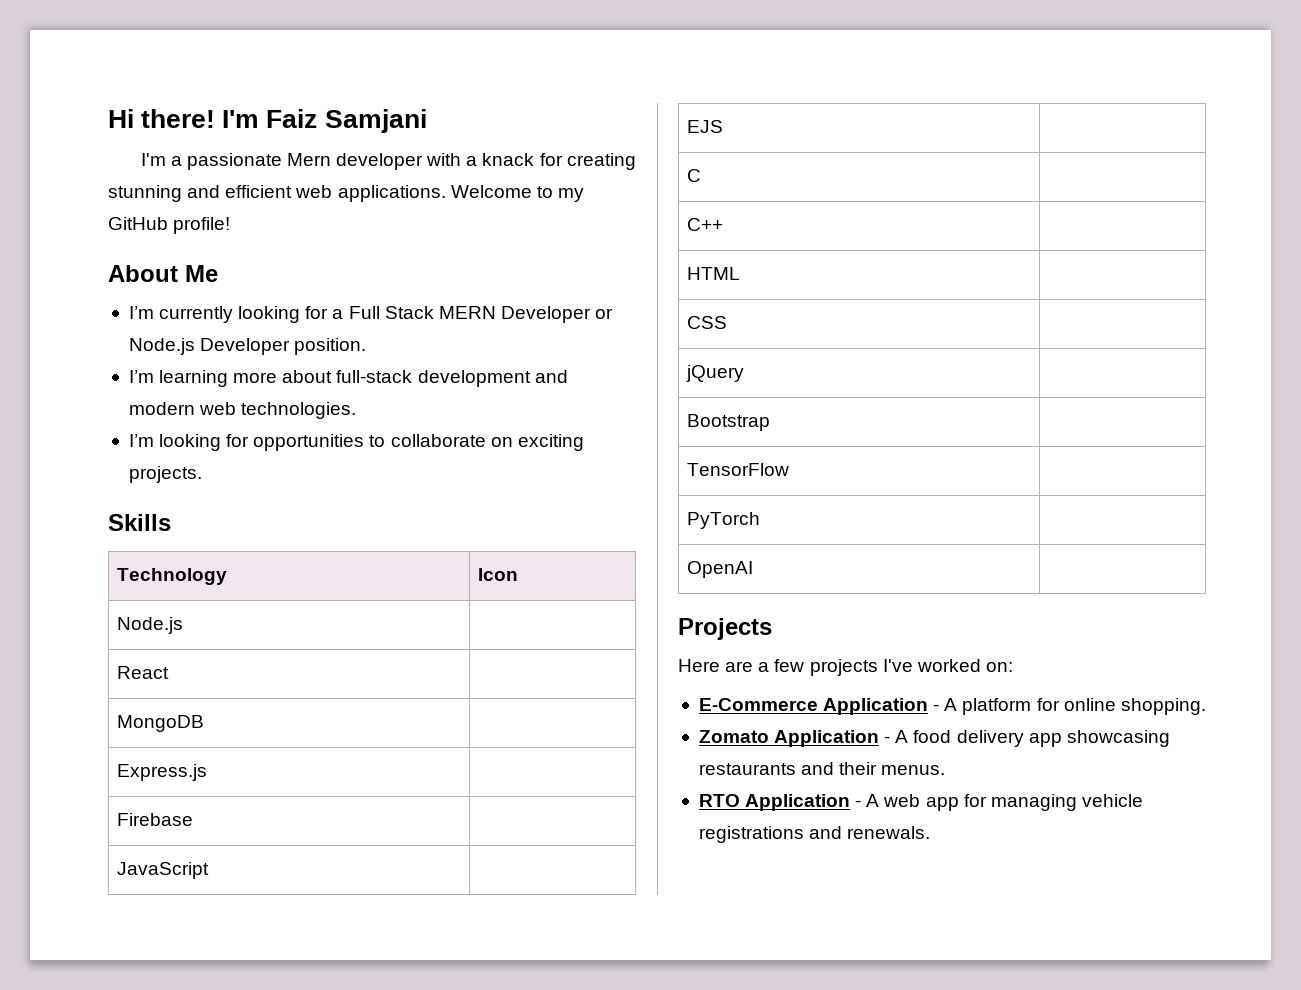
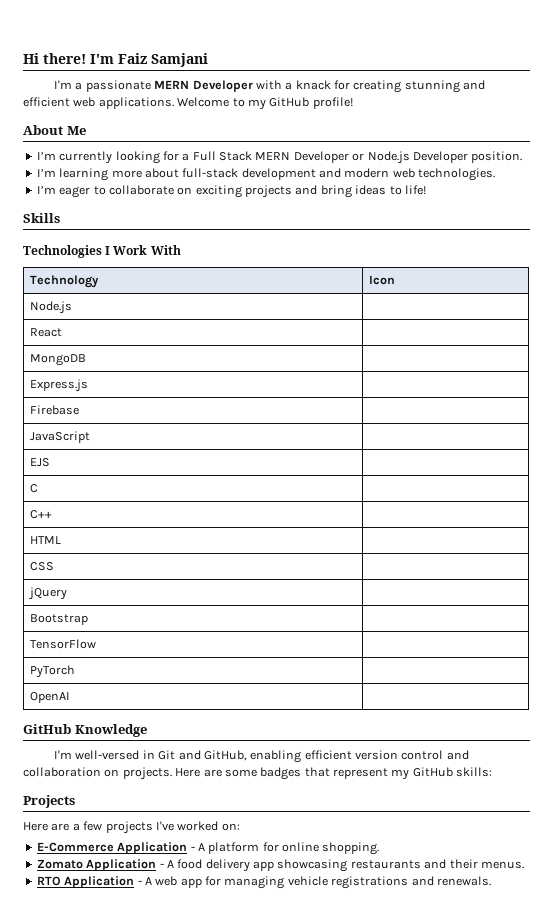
- I'm a passionate Mern developer with a knack for creating stunning and efficient web applications.
+ I'm a passionate MERN Developer with a knack for creating stunning and efficient web applications.
- I’m looking for opportunities to collaborate on exciting projects.
+ I’m eager to collaborate on exciting projects and bring ideas to life!
  Skills
+ Technologies I Work With
+ GitHub Knowledge
+ I'm well-versed in Git and GitHub, enabling efficient version control and collaboration on projects. Here are some badges that represent my GitHub skills:

